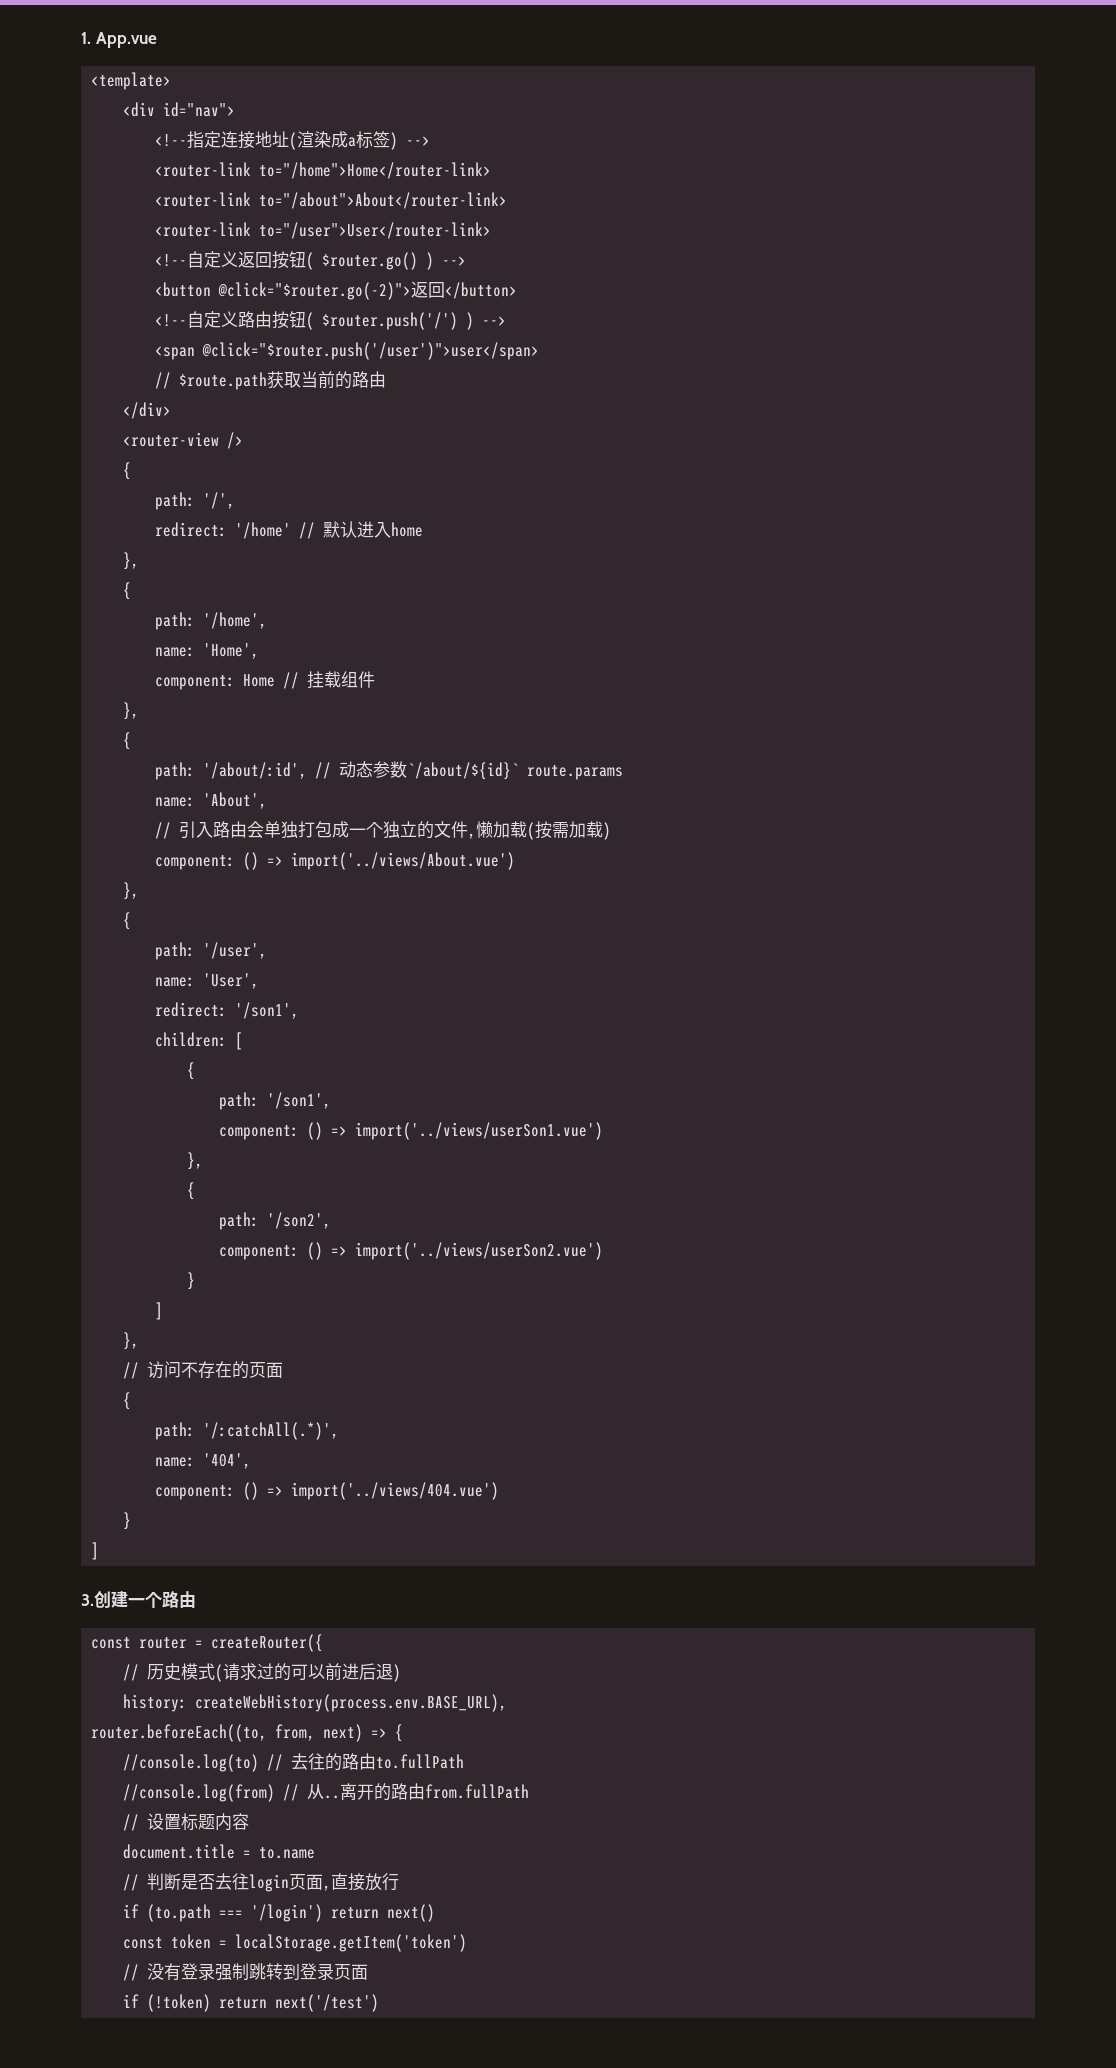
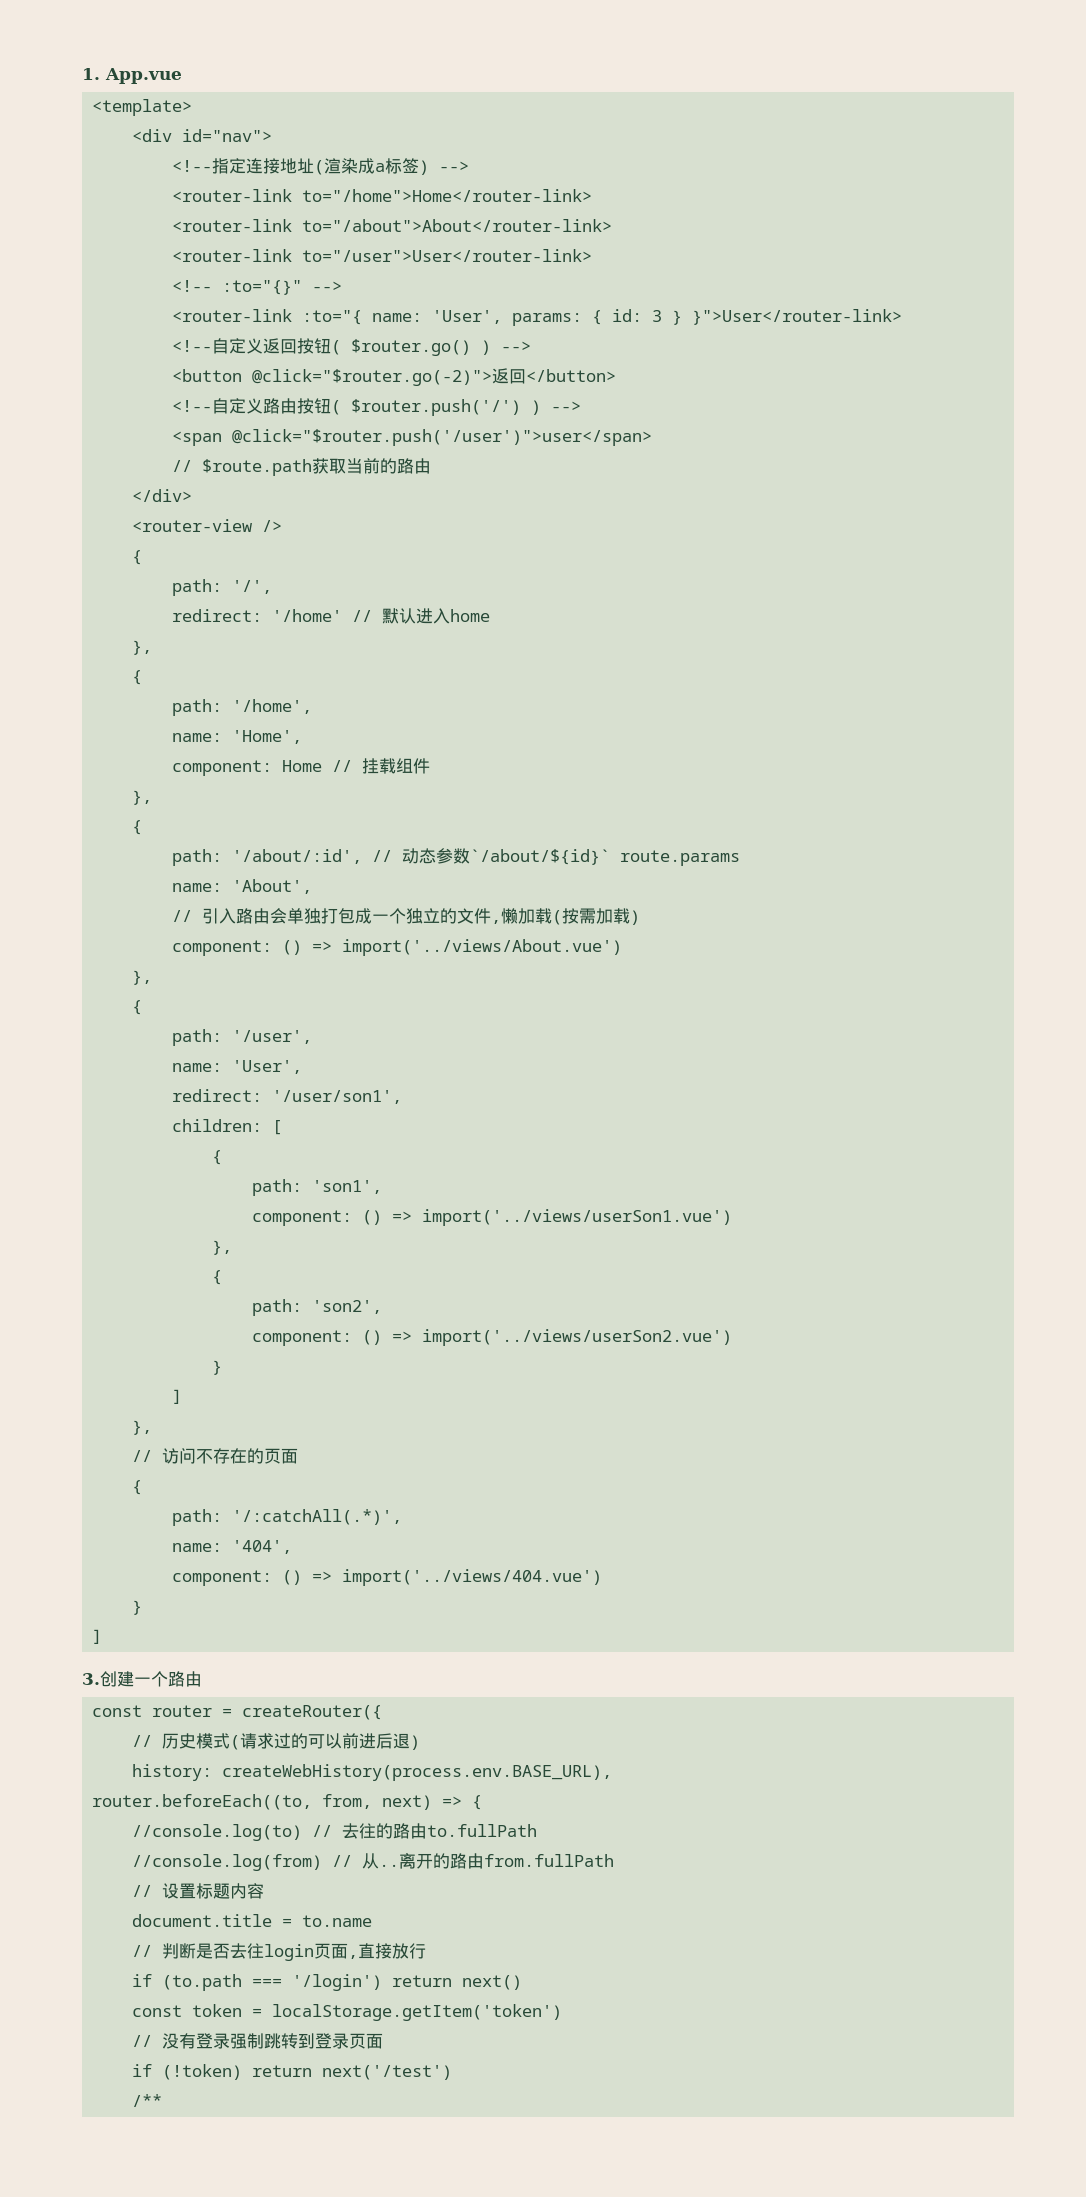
+ <!-- :to="{}" -->
+ <router-link :to="{ name: 'User', params: { id: 3 } }">User</router-link>
- redirect: '/son1',
+ redirect: '/user/son1',
- path: '/son1',
+ path: 'son1',
- path: '/son2',
+ path: 'son2',
+ /**

